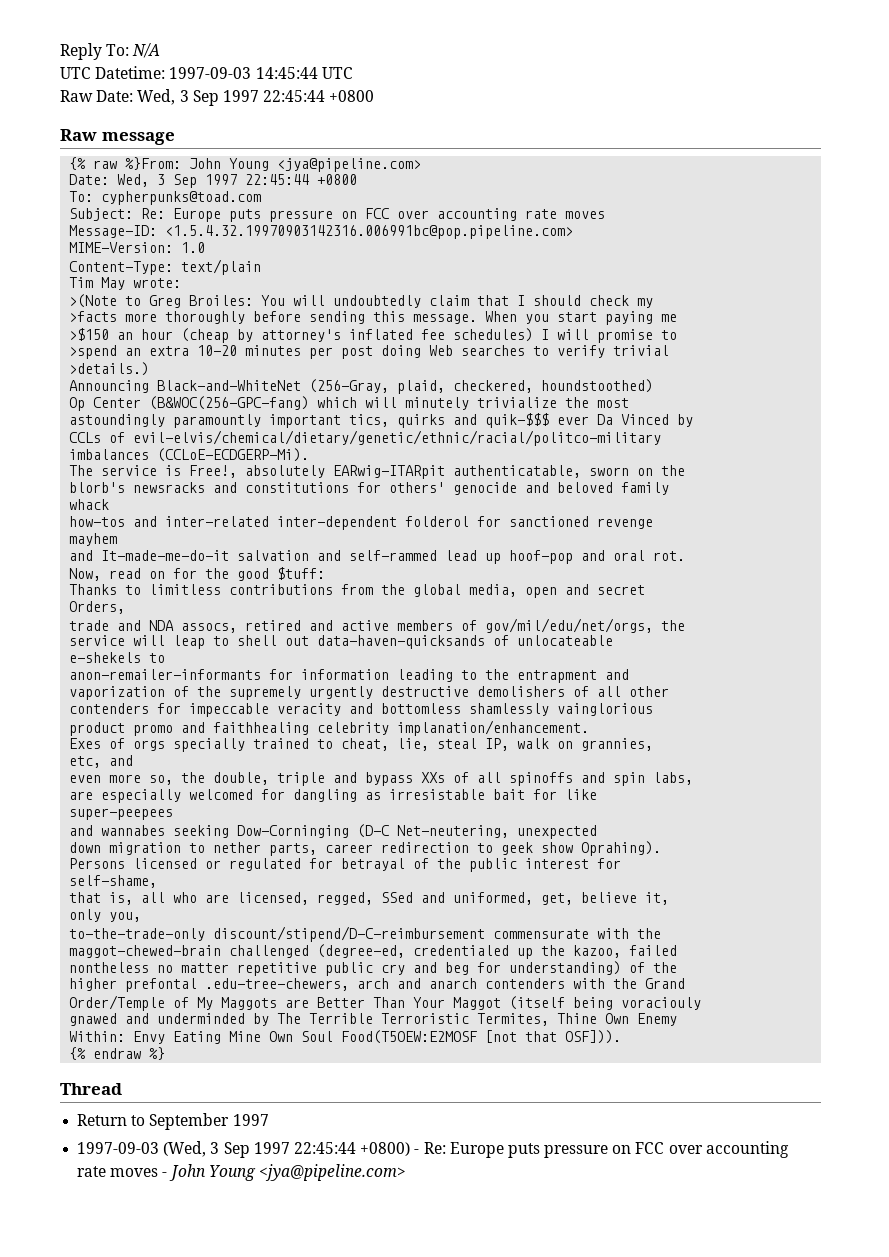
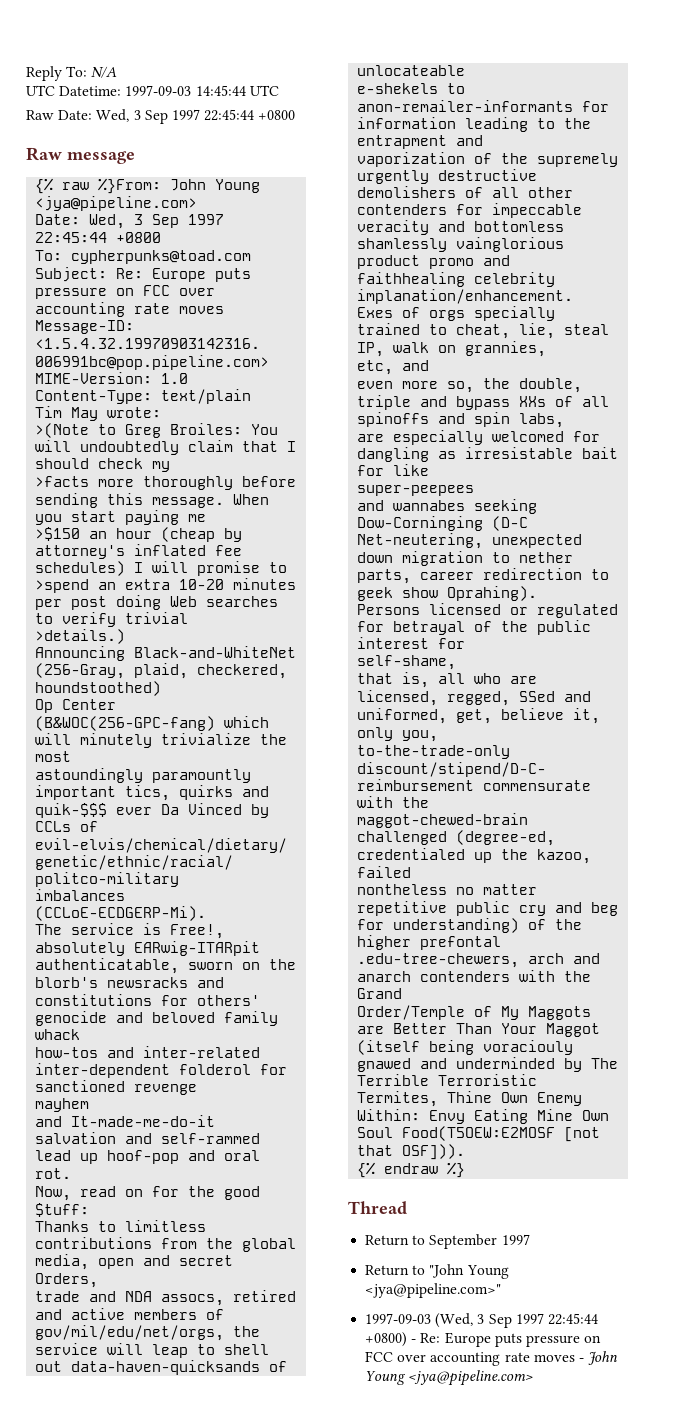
+ Return to "John Young <jya@pipeline.com>"

